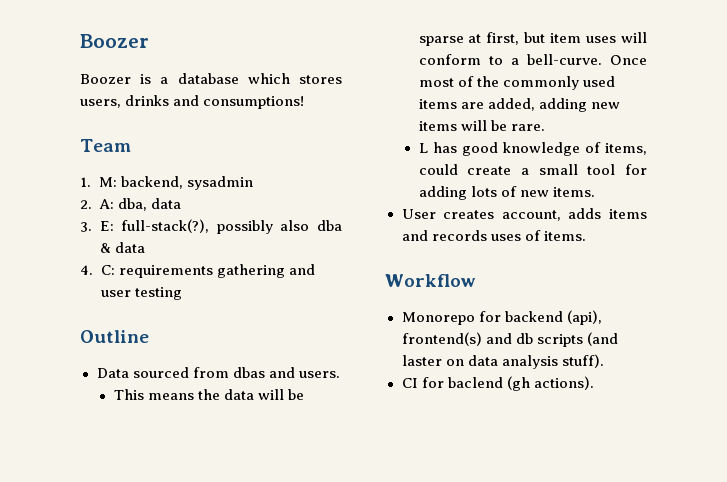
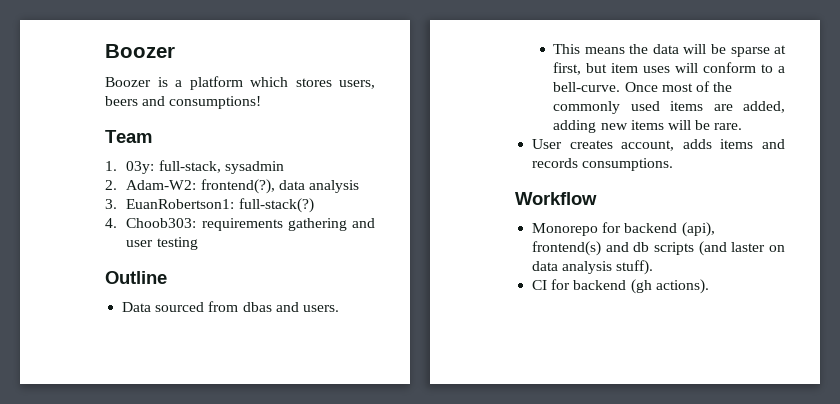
- Boozer is a database which stores users, drinks and consumptions!
+ Boozer is a platform which stores users, beers and consumptions!
- 1. M: backend, sysadmin
+ 1. 03y: full-stack, sysadmin
- 2. A: dba, data
+ 2. Adam-W2: frontend(?), data analysis
- 3. E: full-stack(?), possibly also dba & data
+ 3. EuanRobertson1: full-stack(?)
- 4. C: requirements gathering and user testing
+ 4. Choob303: requirements gathering and user testing
- L has good knowledge of items, could create a small tool for adding lots of new items.
- User creates account, adds items and records uses of items.
+ User creates account, adds items and records consumptions.
- CI for baclend (gh actions).
+ CI for backend (gh actions).

